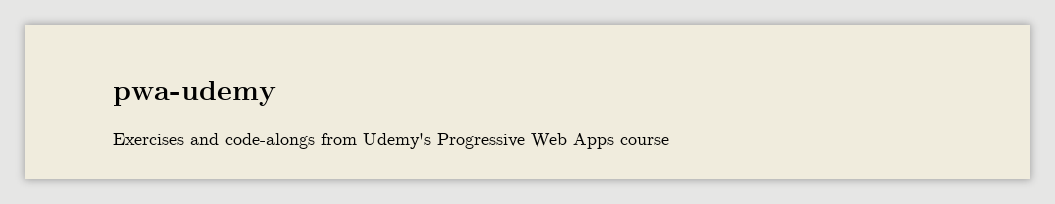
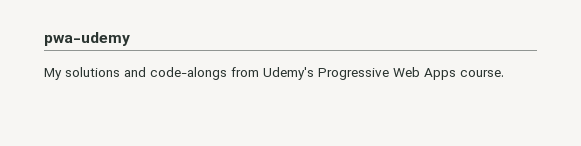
- Exercises and code-alongs from Udemy's Progressive Web Apps course
+ My solutions and code-alongs from Udemy's Progressive Web Apps course.

